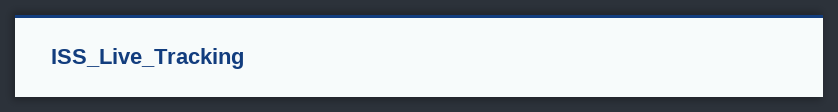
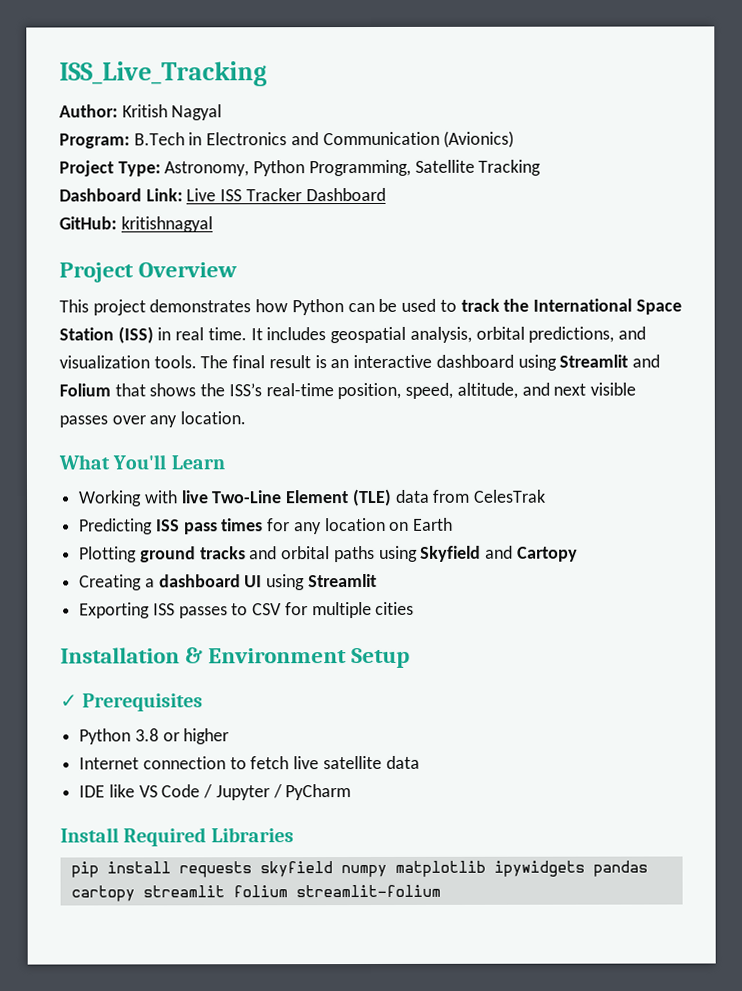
+ Author: Kritish Nagyal
+ Program: B.Tech in Electronics and Communication (Avionics)
+ Project Type: Astronomy, Python Programming, Satellite Tracking
+ Dashboard Link: Live ISS Tracker Dashboard
+ GitHub: kritishnagyal
+ Project Overview
+ This project demonstrates how Python can be used to track the International Space Station (ISS) in real time. It includes geospatial analysis, orbital predictions, and visualization tools. The final result is an interactive dashboard using Streamlit and Folium that shows the ISS’s real-time position, speed, altitude, and next visible passes over any location.
+ What You'll Learn
+ Working with live Two-Line Element (TLE) data from CelesTrak
+ Predicting ISS pass times for any location on Earth
+ Plotting ground tracks and orbital paths using Skyfield and Cartopy
+ Creating a dashboard UI using Streamlit
+ Exporting ISS passes to CSV for multiple cities
+ Installation & Environment Setup
+ ✓ Prerequisites
+ Python 3.8 or higher
+ Internet connection to fetch live satellite data
+ IDE like VS Code / Jupyter / PyCharm
+ Install Required Libraries
+ pip install requests skyfield numpy matplotlib ipywidgets pandas cartopy streamlit folium streamlit-folium

